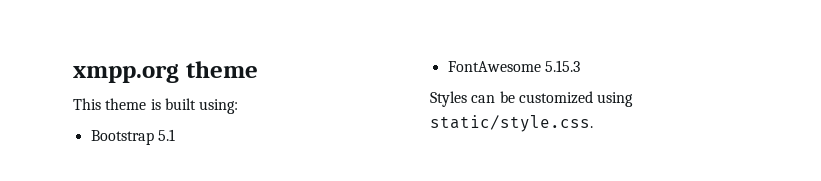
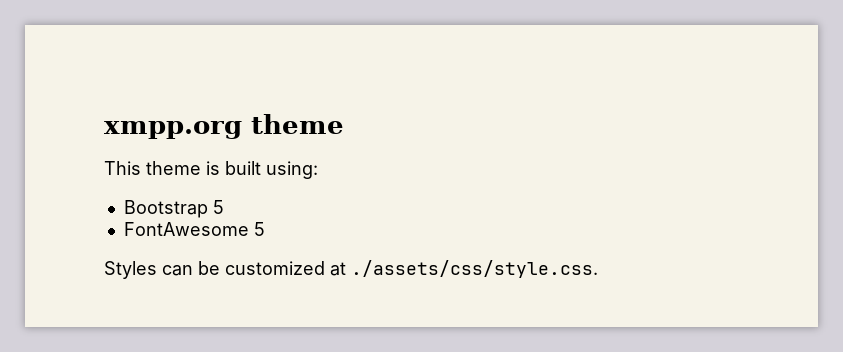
- Bootstrap 5.1
+ Bootstrap 5
- FontAwesome 5.15.3
+ FontAwesome 5
- Styles can be customized using static/style.css.
+ Styles can be customized at ./assets/css/style.css.

